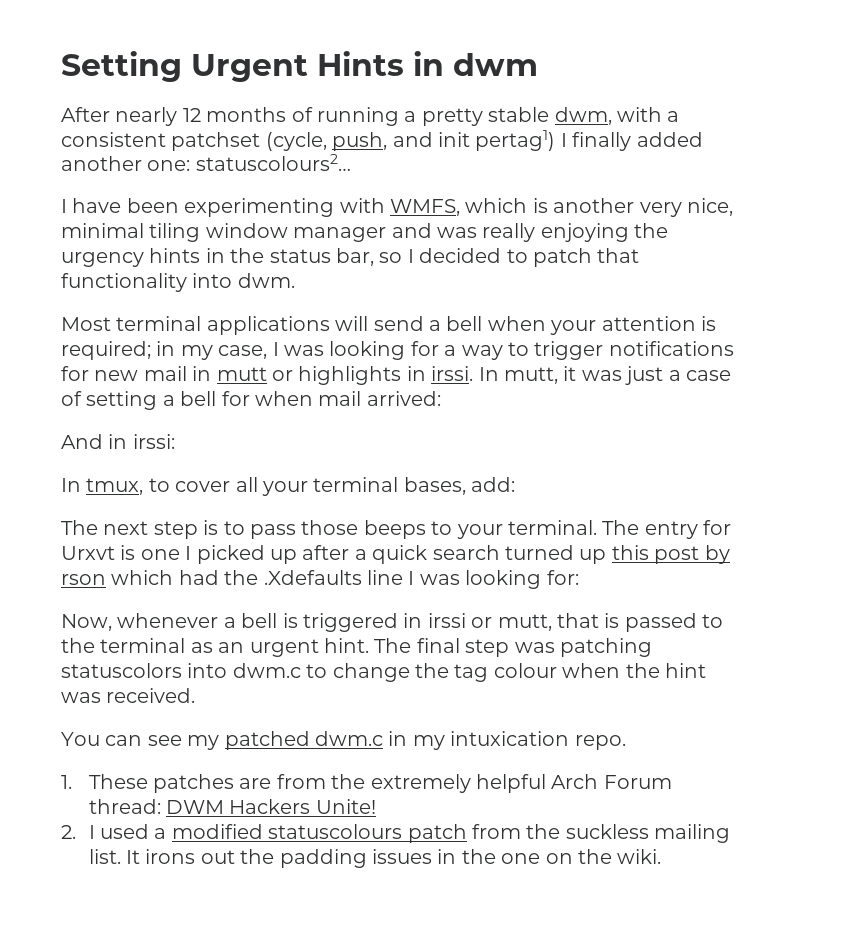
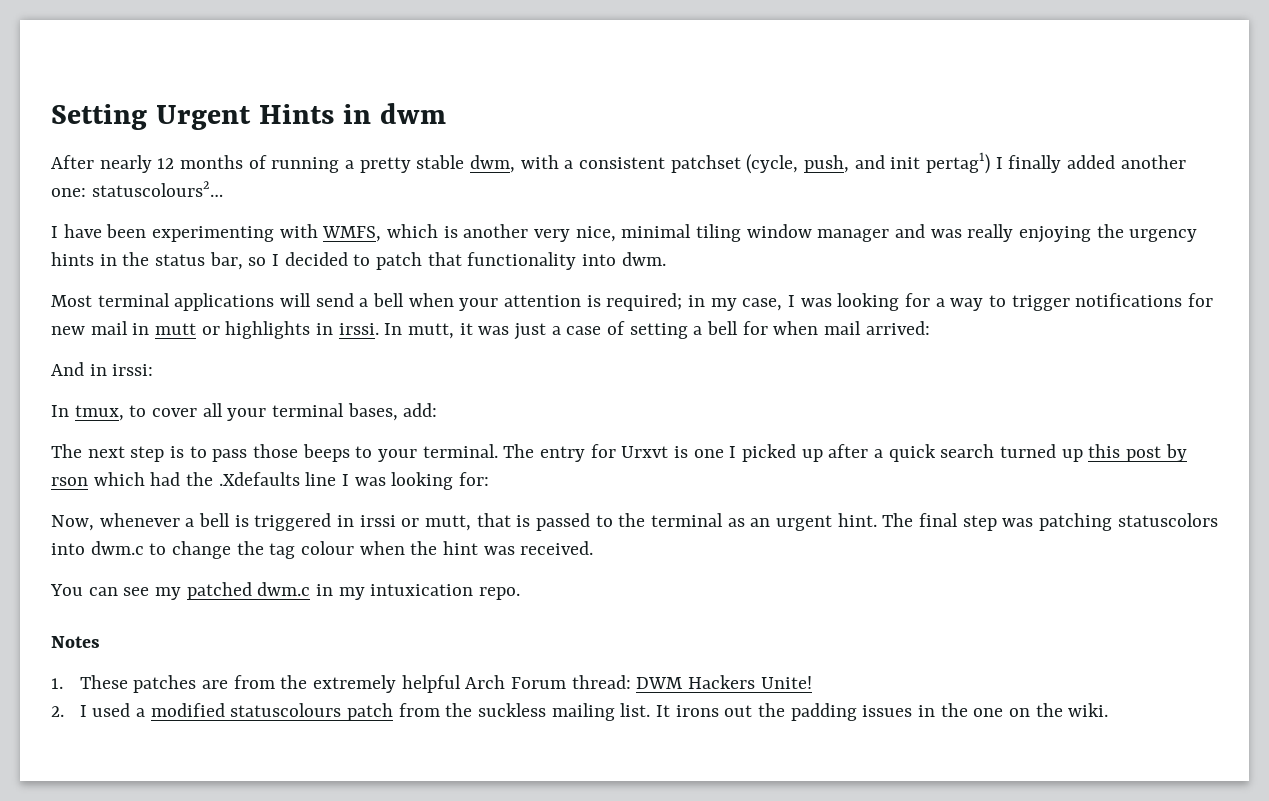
+ Notes

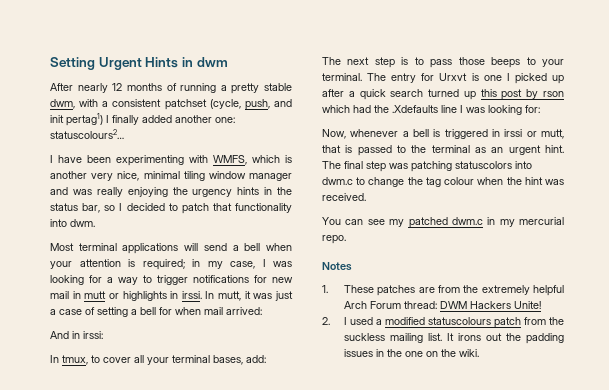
- You can see my patched dwm.c in my intuxication repo.
+ You can see my patched dwm.c in my mercurial repo.

